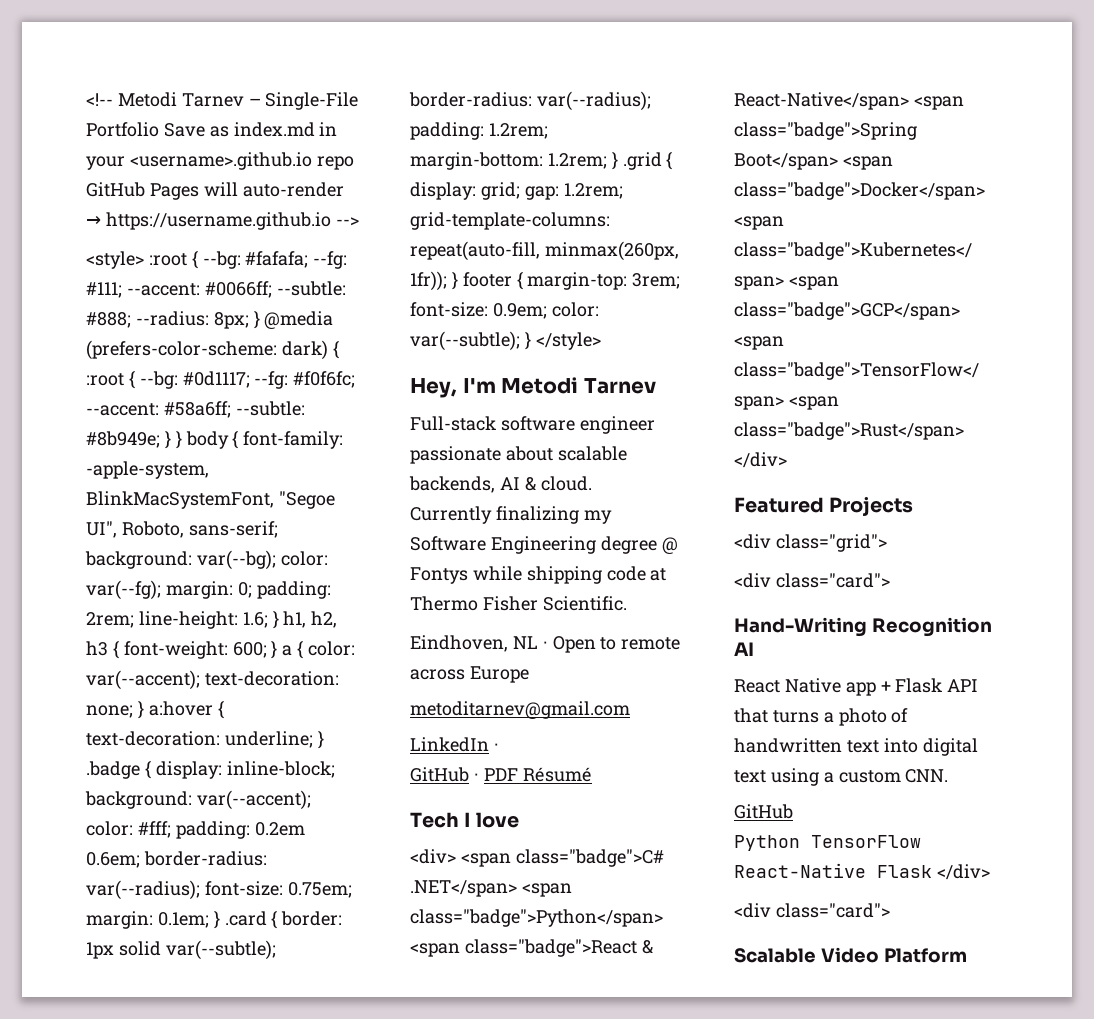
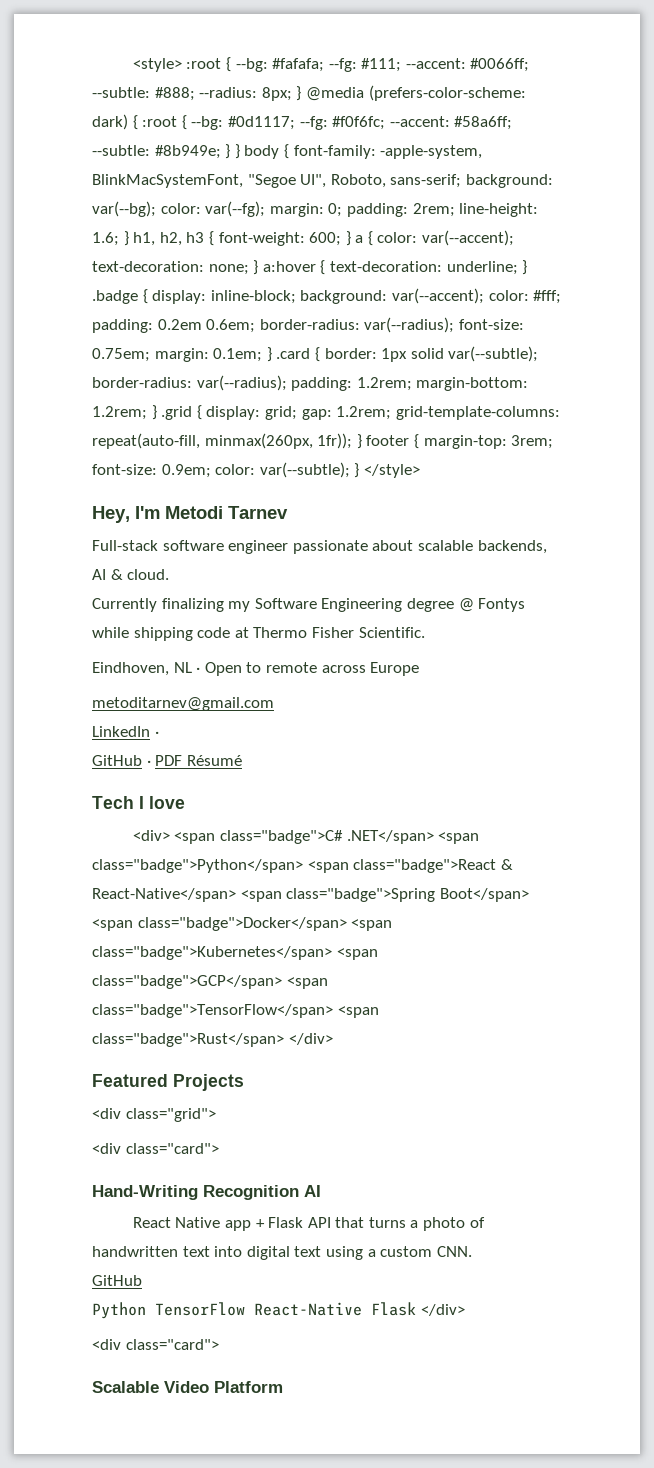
- <!-- Metodi Tarnev – Single-File Portfolio Save as index.md in your <username>.github.io repo GitHub Pages will auto-render → https://username.github.io -->

